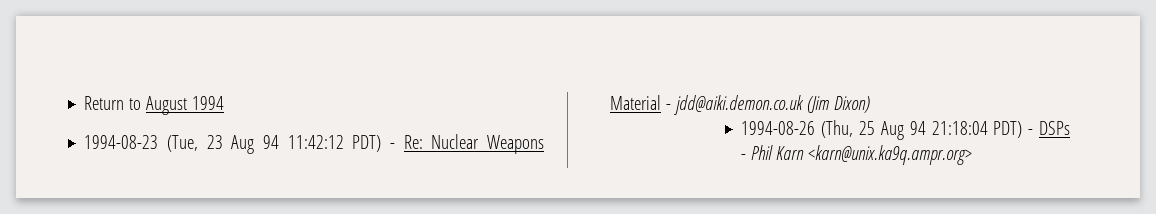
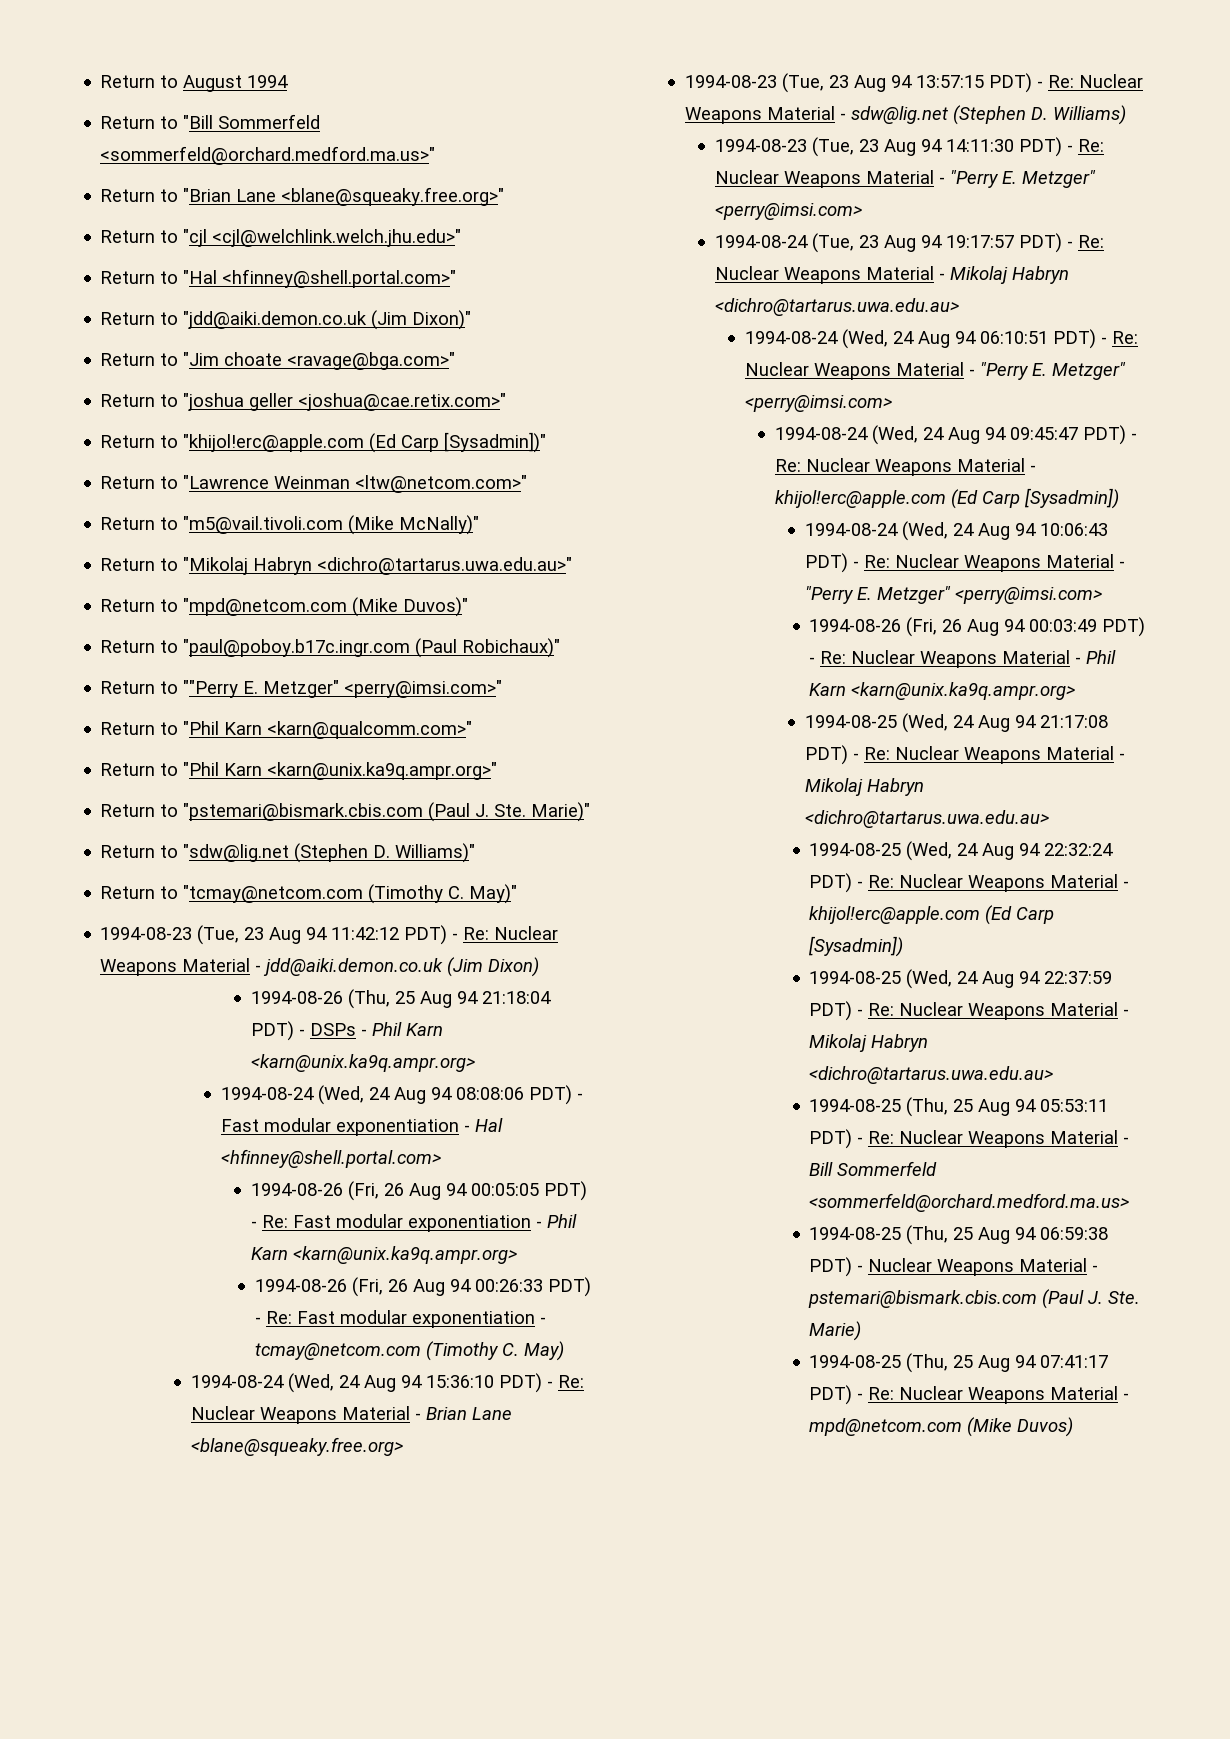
+ Return to "Bill Sommerfeld <sommerfeld@orchard.medford.ma.us>"
+ Return to "Brian Lane <blane@squeaky.free.org>"
+ Return to "cjl <cjl@welchlink.welch.jhu.edu>"
+ Return to "Hal <hfinney@shell.portal.com>"
+ Return to "jdd@aiki.demon.co.uk (Jim Dixon)"
+ Return to "Jim choate <ravage@bga.com>"
+ Return to "joshua geller <joshua@cae.retix.com>"
+ Return to "khijol!erc@apple.com (Ed Carp [Sysadmin])"
+ Return to "Lawrence Weinman <ltw@netcom.com>"
+ Return to "m5@vail.tivoli.com (Mike McNally)"
+ Return to "Mikolaj Habryn <dichro@tartarus.uwa.edu.au>"
+ Return to "mpd@netcom.com (Mike Duvos)"
+ Return to "paul@poboy.b17c.ingr.com (Paul Robichaux)"
+ Return to ""Perry E. Metzger" <perry@imsi.com>"
+ Return to "Phil Karn <karn@qualcomm.com>"
+ Return to "Phil Karn <karn@unix.ka9q.ampr.org>"
+ Return to "pstemari@bismark.cbis.com (Paul J. Ste. Marie)"
+ Return to "sdw@lig.net (Stephen D. Williams)"
+ Return to "tcmay@netcom.com (Timothy C. May)"
+ 1994-08-24 (Wed, 24 Aug 94 08:08:06 PDT) - Fast modular exponentiation - Hal <hfinney@shell.portal.com>
+ 1994-08-26 (Fri, 26 Aug 94 00:05:05 PDT) - Re: Fast modular exponentiation - Phil Karn <karn@unix.ka9q.ampr.org>
+ 1994-08-26 (Fri, 26 Aug 94 00:26:33 PDT) - Re: Fast modular exponentiation - tcmay@netcom.com (Timothy C. May)
+ 1994-08-24 (Wed, 24 Aug 94 15:36:10 PDT) - Re: Nuclear Weapons Material - Brian Lane <blane@squeaky.free.org>
+ 1994-08-23 (Tue, 23 Aug 94 13:57:15 PDT) - Re: Nuclear Weapons Material - sdw@lig.net (Stephen D. Williams)
+ 1994-08-23 (Tue, 23 Aug 94 14:11:30 PDT) - Re: Nuclear Weapons Material - "Perry E. Metzger" <perry@imsi.com>
+ 1994-08-24 (Tue, 23 Aug 94 19:17:57 PDT) - Re: Nuclear Weapons Material - Mikolaj Habryn <dichro@tartarus.uwa.edu.au>
+ 1994-08-24 (Wed, 24 Aug 94 06:10:51 PDT) - Re: Nuclear Weapons Material - "Perry E. Metzger" <perry@imsi.com>
+ 1994-08-24 (Wed, 24 Aug 94 09:45:47 PDT) - Re: Nuclear Weapons Material - khijol!erc@apple.com (Ed Carp [Sysadmin])
+ 1994-08-24 (Wed, 24 Aug 94 10:06:43 PDT) - Re: Nuclear Weapons Material - "Perry E. Metzger" <perry@imsi.com>
+ 1994-08-26 (Fri, 26 Aug 94 00:03:49 PDT) - Re: Nuclear Weapons Material - Phil Karn <karn@unix.ka9q.ampr.org>
+ 1994-08-25 (Wed, 24 Aug 94 21:17:08 PDT) - Re: Nuclear Weapons Material - Mikolaj Habryn <dichro@tartarus.uwa.edu.au>
+ 1994-08-25 (Wed, 24 Aug 94 22:32:24 PDT) - Re: Nuclear Weapons Material - khijol!erc@apple.com (Ed Carp [Sysadmin])
+ 1994-08-25 (Wed, 24 Aug 94 22:37:59 PDT) - Re: Nuclear Weapons Material - Mikolaj Habryn <dichro@tartarus.uwa.edu.au>
+ 1994-08-25 (Thu, 25 Aug 94 05:53:11 PDT) - Re: Nuclear Weapons Material - Bill Sommerfeld <sommerfeld@orchard.medford.ma.us>
+ 1994-08-25 (Thu, 25 Aug 94 06:59:38 PDT) - Nuclear Weapons Material - pstemari@bismark.cbis.com (Paul J. Ste. Marie)
+ 1994-08-25 (Thu, 25 Aug 94 07:41:17 PDT) - Re: Nuclear Weapons Material - mpd@netcom.com (Mike Duvos)

